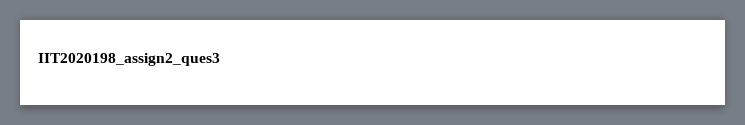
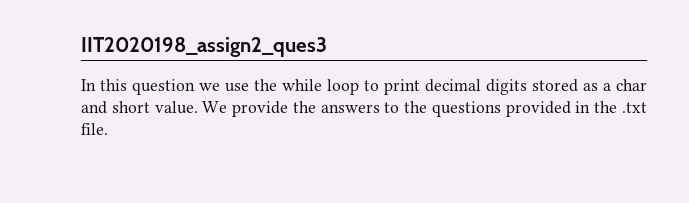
+ In this question we use the while loop to print decimal digits stored as a char and short value. We provide the answers to the questions provided in the .txt file.

